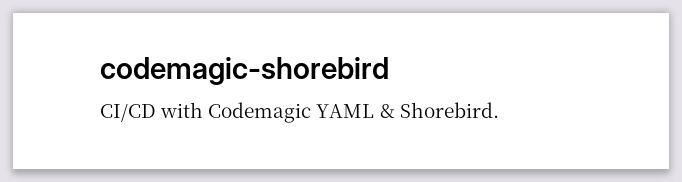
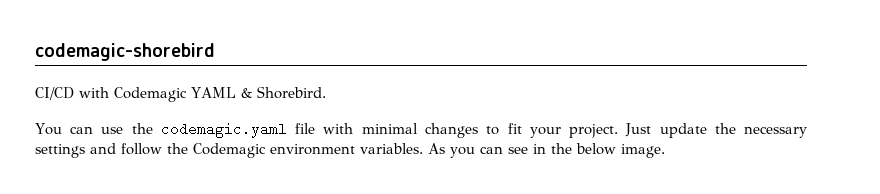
+ You can use the codemagic.yaml file with minimal changes to fit your project. Just update the necessary settings and follow the Codemagic environment variables. As you can see in the below image.

